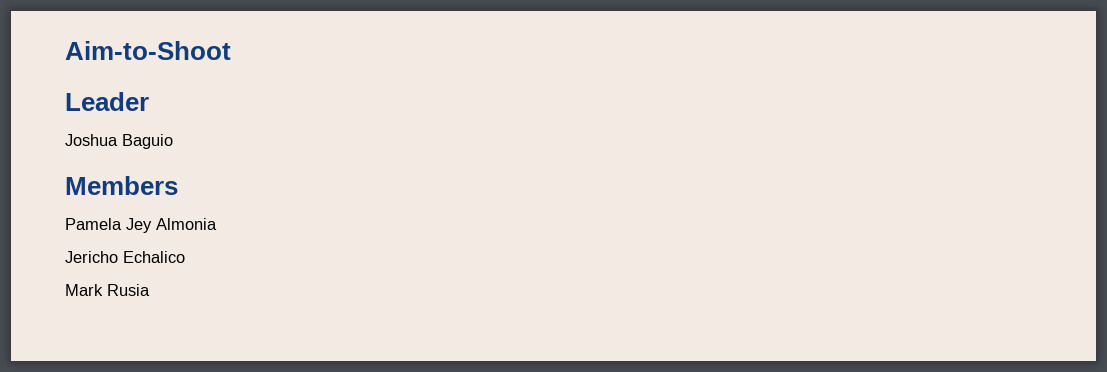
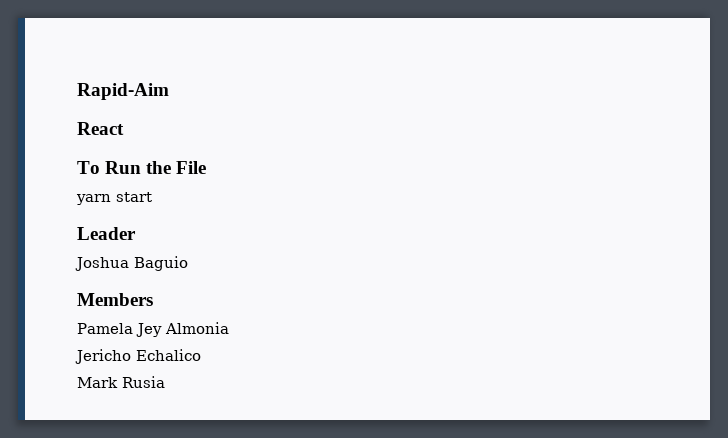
- Aim-to-Shoot
+ Rapid-Aim
+ React
+ To Run the File
+ yarn start

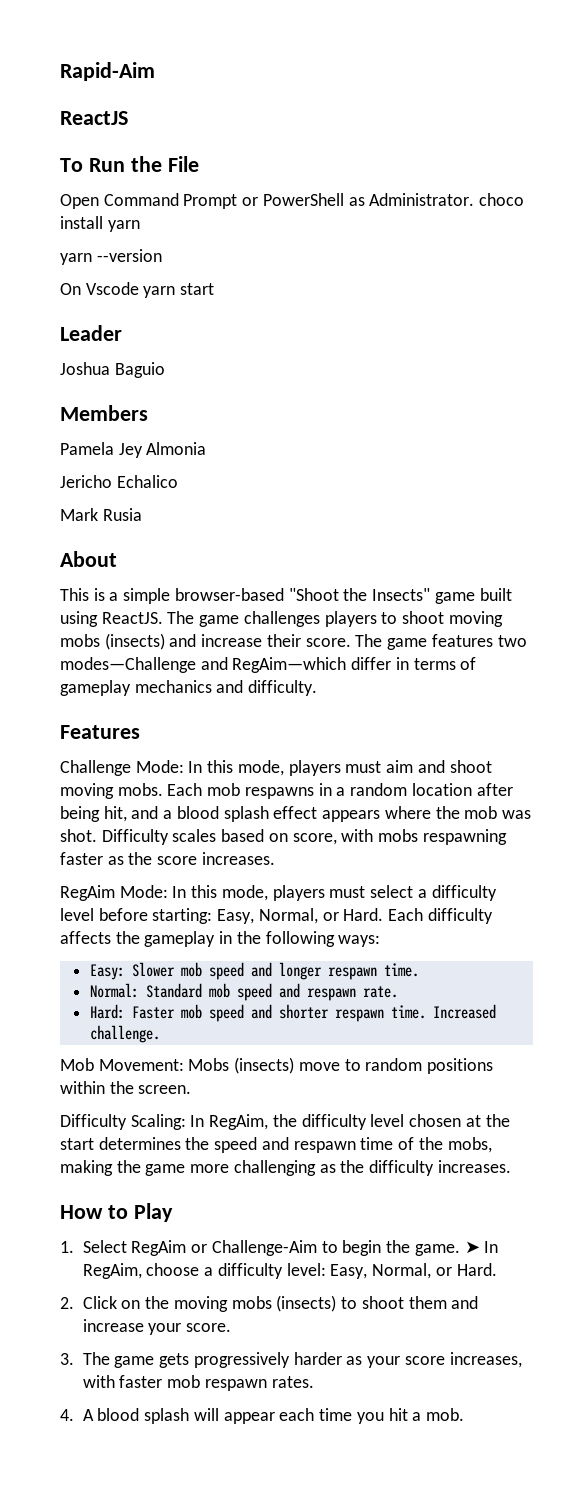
- React
+ ReactJS
- yarn start
+ Open Command Prompt or PowerShell as Administrator. choco install yarn
+ yarn --version
+ On Vscode yarn start
+ About
+ This is a simple browser-based "Shoot the Insects" game built using ReactJS. The game challenges players to shoot moving mobs (insects) and increase their score. The game features two modes—Challenge and RegAim—which differ in terms of gameplay mechanics and difficulty.
+ Features
+ Challenge Mode: In this mode, players must aim and shoot moving mobs. Each mob respawns in a random location after being hit, and a blood splash effect appears where the mob was shot. Difficulty scales based on score, with mobs respawning faster as the score increases.
+ RegAim Mode: In this mode, players must select a difficulty level before starting: Easy, Normal, or Hard. Each difficulty affects the gameplay in the following ways:
+ Easy: Slower mob speed and longer respawn time.
+ Normal: Standard mob speed and respawn rate.
+ Hard: Faster mob speed and shorter respawn time. Increased challenge.
+ Mob Movement: Mobs (insects) move to random positions within the screen.
+ Difficulty Scaling: In RegAim, the difficulty level chosen at the start determines the speed and respawn time of the mobs, making the game more challenging as the difficulty increases.
+ How to Play
+ 1. Select RegAim or Challenge-Aim to begin the game. ➤ In RegAim, choose a difficulty level: Easy, Normal, or Hard.
+ 2. Click on the moving mobs (insects) to shoot them and increase your score.
+ 3. The game gets progressively harder as your score increases, with faster mob respawn rates.
+ 4. A blood splash will appear each time you hit a mob.

